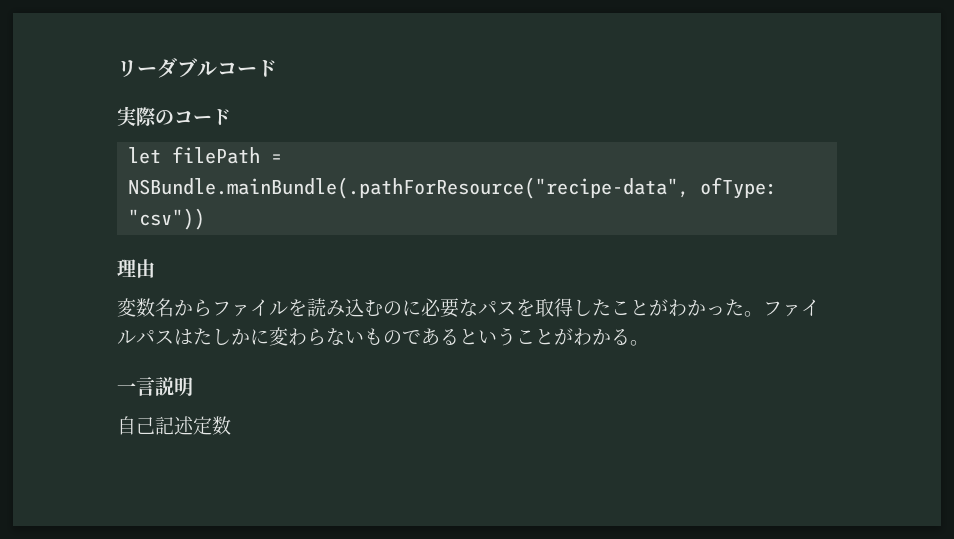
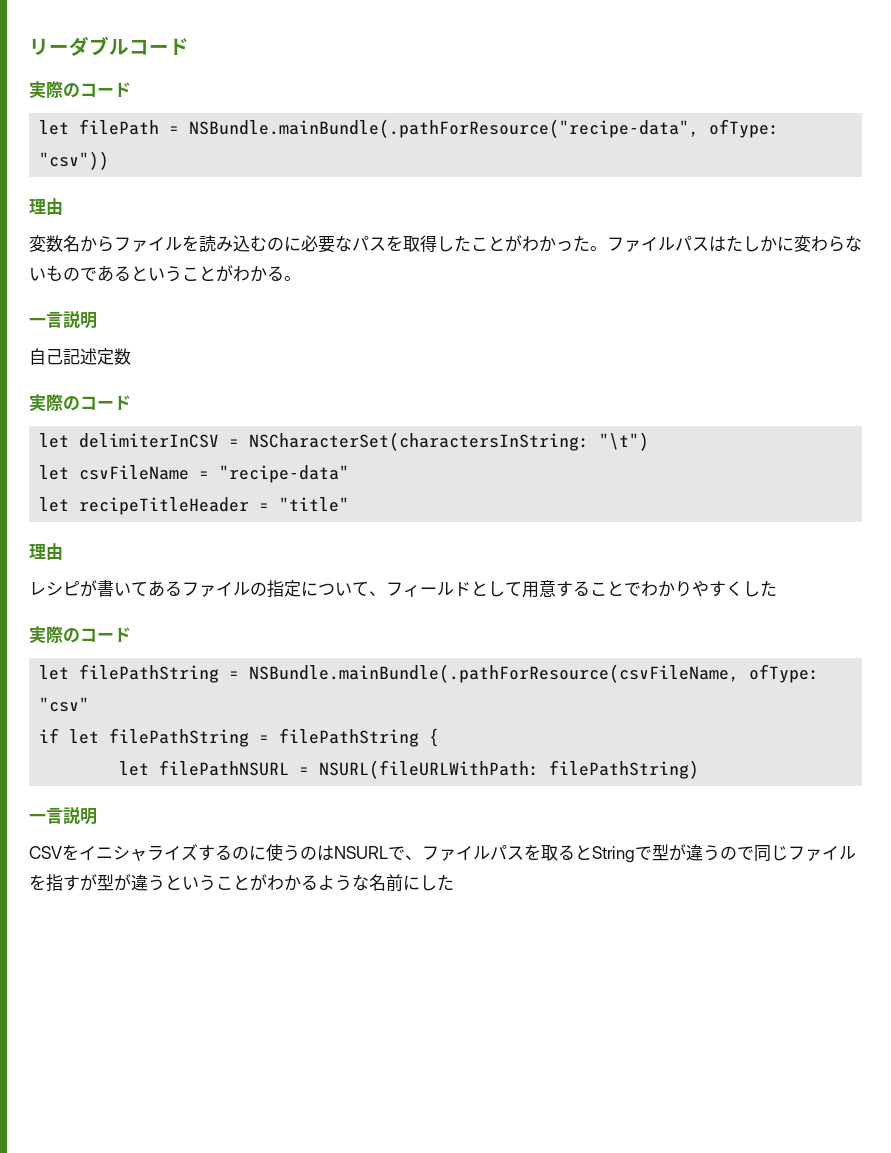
  自己記述定数
+ 実際のコード
+ let delimiterInCSV = NSCharacterSet(charactersInString: "\t")
+ let csvFileName = "recipe-data"
+ let recipeTitleHeader = "title"
+ 理由
+ レシピが書いてあるファイルの指定について、フィールドとして用意することでわかりやすくした
+ 実際のコード
+ let filePathString = NSBundle.mainBundle(.pathForResource(csvFileName, ofType: "csv"
+ if let filePathString = filePathString {
+ let filePathNSURL = NSURL(fileURLWithPath: filePathString)
+ 一言説明
+ CSVをイニシャライズするのに使うのはNSURLで、ファイルパスを取るとStringで型が違うので同じファイルを指すが型が違うということがわかるような名前にした

